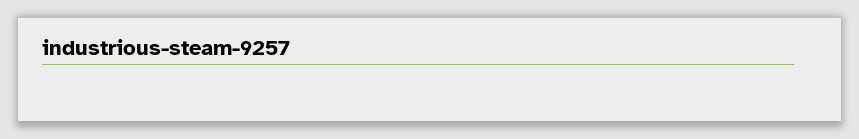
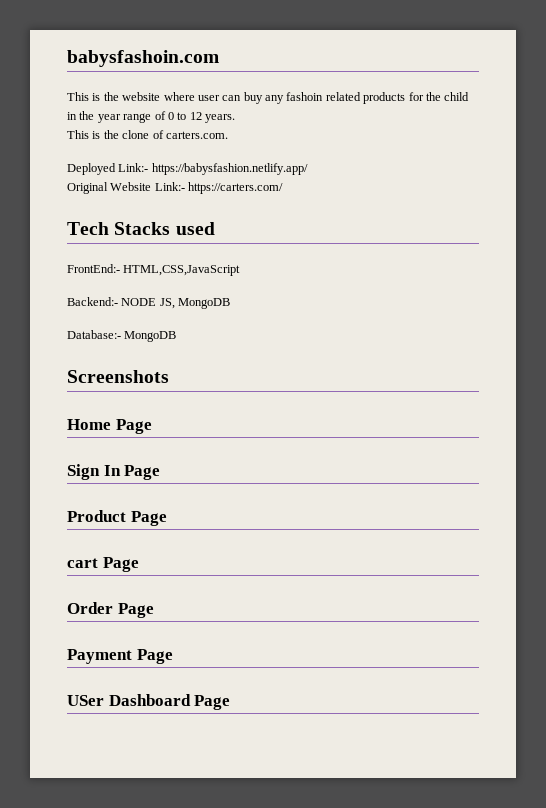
- industrious-steam-9257
+ babysfashoin.com
+ This is the website where user can buy any fashoin related products for the child in the year range of 0 to 12 years.
+ This is the clone of carters.com.
+ Deployed Link:- https://babysfashion.netlify.app/
+ Original Website Link:- https://carters.com/
+ Tech Stacks used
+ FrontEnd:- HTML,CSS,JavaScript
+ Backend:- NODE JS, MongoDB
+ Database:- MongoDB
+ Screenshots
+ Home Page
+ Sign In Page
+ Product Page
+ cart Page
+ Order Page
+ Payment Page
+ USer Dashboard Page

